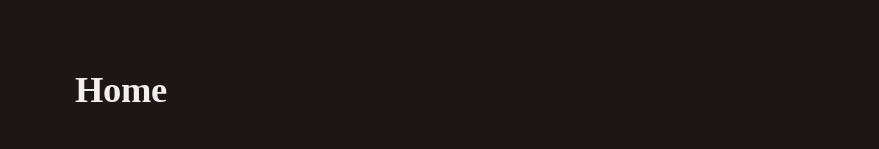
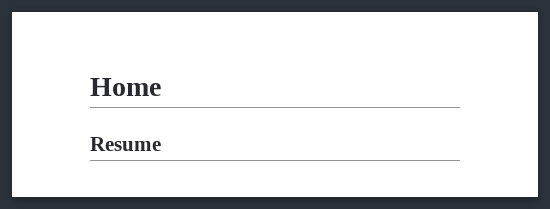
+ Resume

